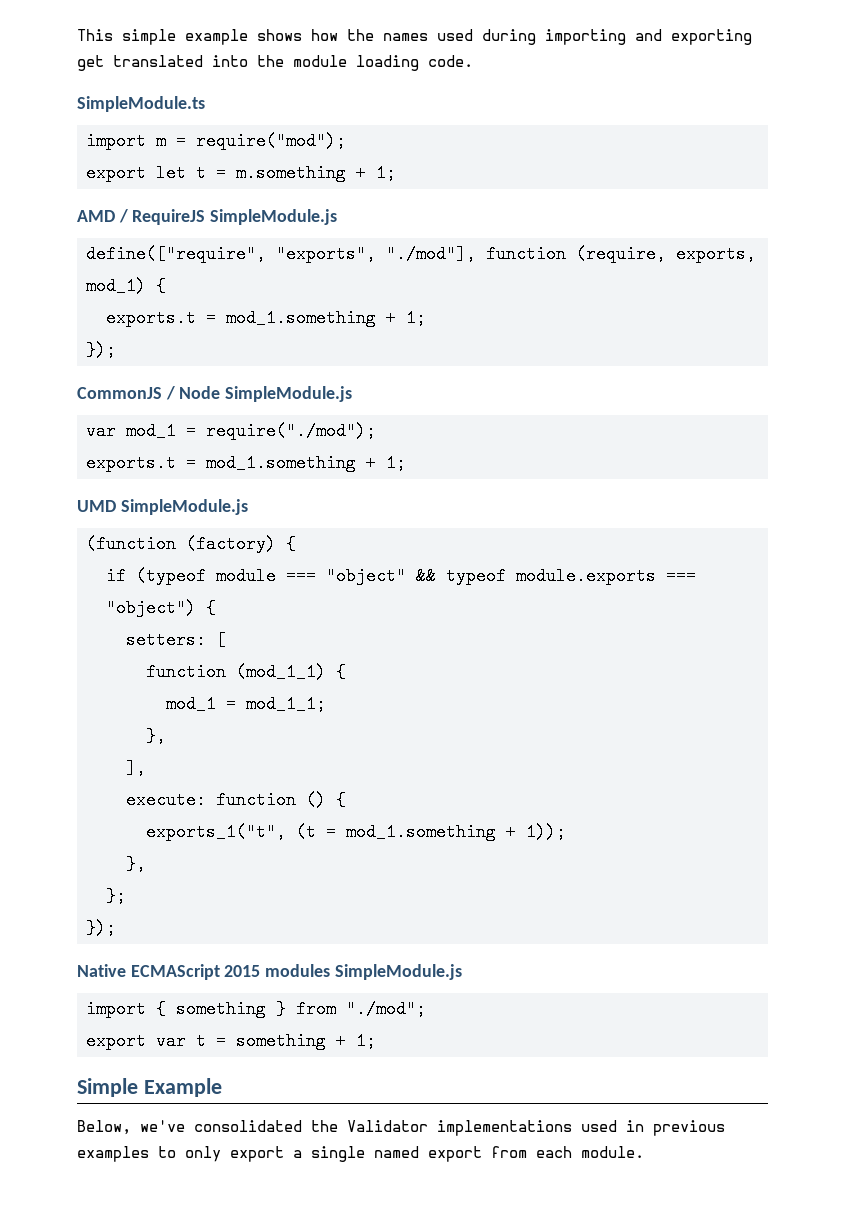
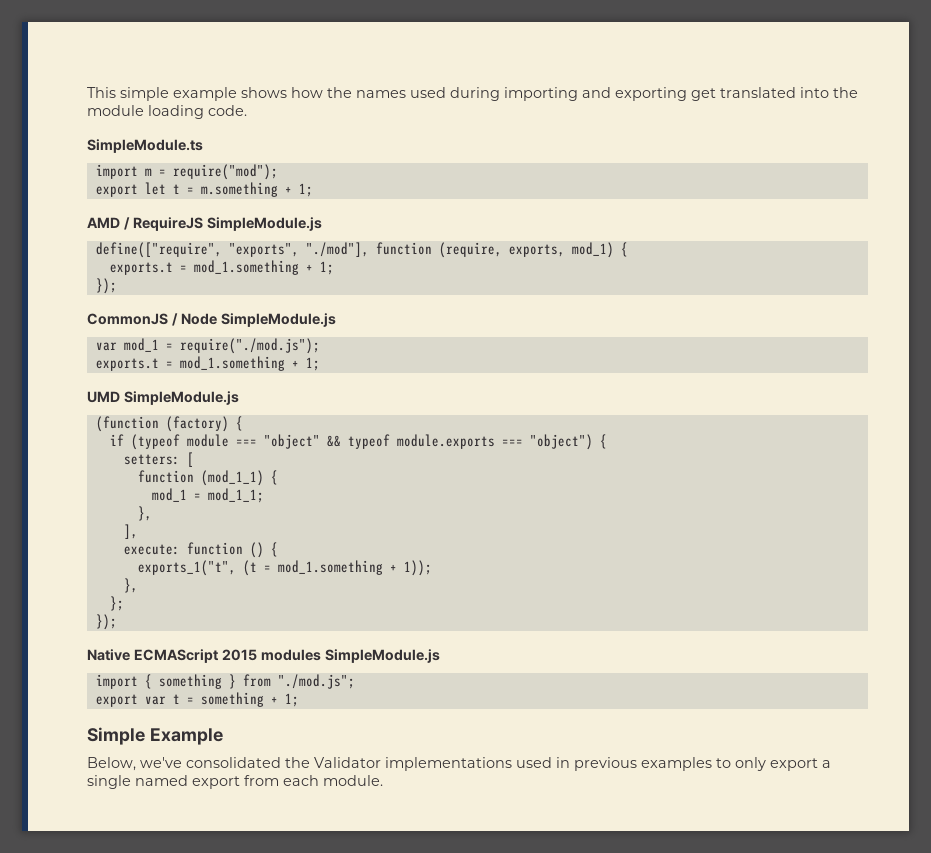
- var mod_1 = require("./mod");
+ var mod_1 = require("./mod.js");
- import { something } from "./mod";
+ import { something } from "./mod.js";

